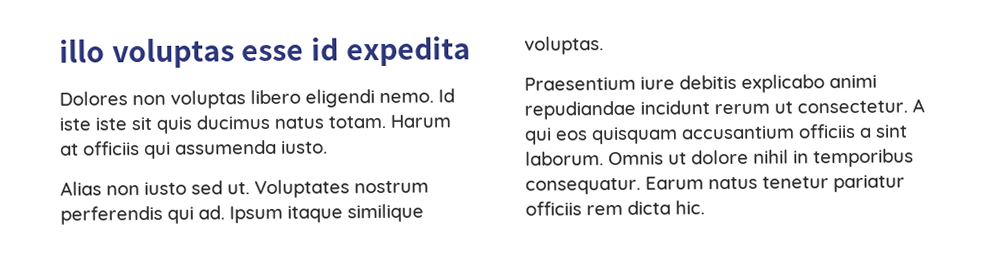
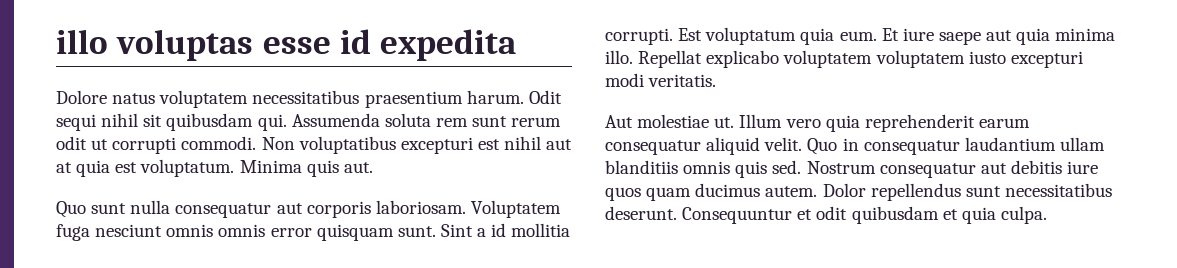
- Dolores non voluptas libero eligendi nemo. Id iste iste sit quis ducimus natus totam. Harum at officiis qui assumenda iusto.
- Alias non iusto sed ut. Voluptates nostrum perferendis qui ad. Ipsum itaque similique voluptas.
- Praesentium iure debitis explicabo animi repudiandae incidunt rerum ut consectetur. A qui eos quisquam accusantium officiis a sint laborum. Omnis ut dolore nihil in temporibus consequatur. Earum natus tenetur pariatur officiis rem dicta hic.
+ Dolore natus voluptatem necessitatibus praesentium harum. Odit sequi nihil sit quibusdam qui. Assumenda soluta rem sunt rerum odit ut corrupti commodi. Non voluptatibus excepturi est nihil aut at quia est voluptatum. Minima quis aut.
+ Quo sunt nulla consequatur aut corporis laboriosam. Voluptatem fuga nesciunt omnis omnis error quisquam sunt. Sint a id mollitia corrupti. Est voluptatum quia eum. Et iure saepe aut quia minima illo. Repellat explicabo voluptatem voluptatem iusto excepturi modi veritatis.
+ Aut molestiae ut. Illum vero quia reprehenderit earum consequatur aliquid velit. Quo in consequatur laudantium ullam blanditiis omnis quis sed. Nostrum consequatur aut debitis iure quos quam ducimus autem. Dolor repellendus sunt necessitatibus deserunt. Consequuntur et odit quibusdam et quia culpa.

